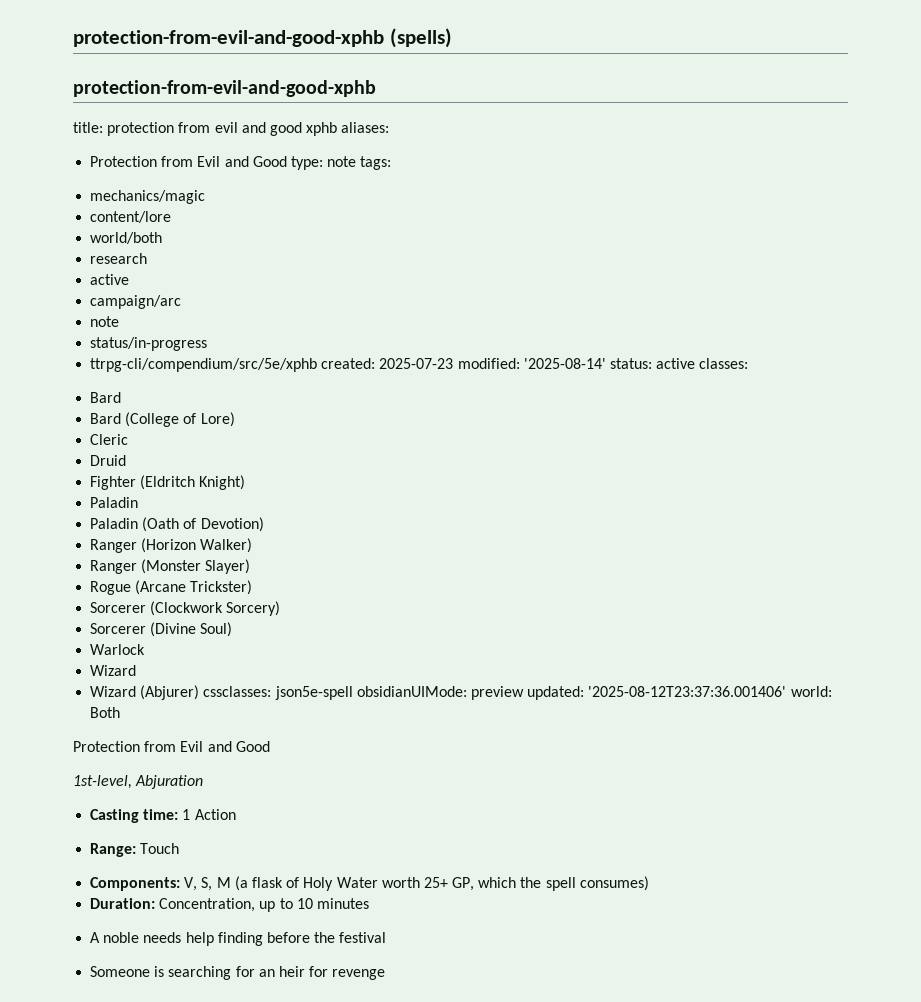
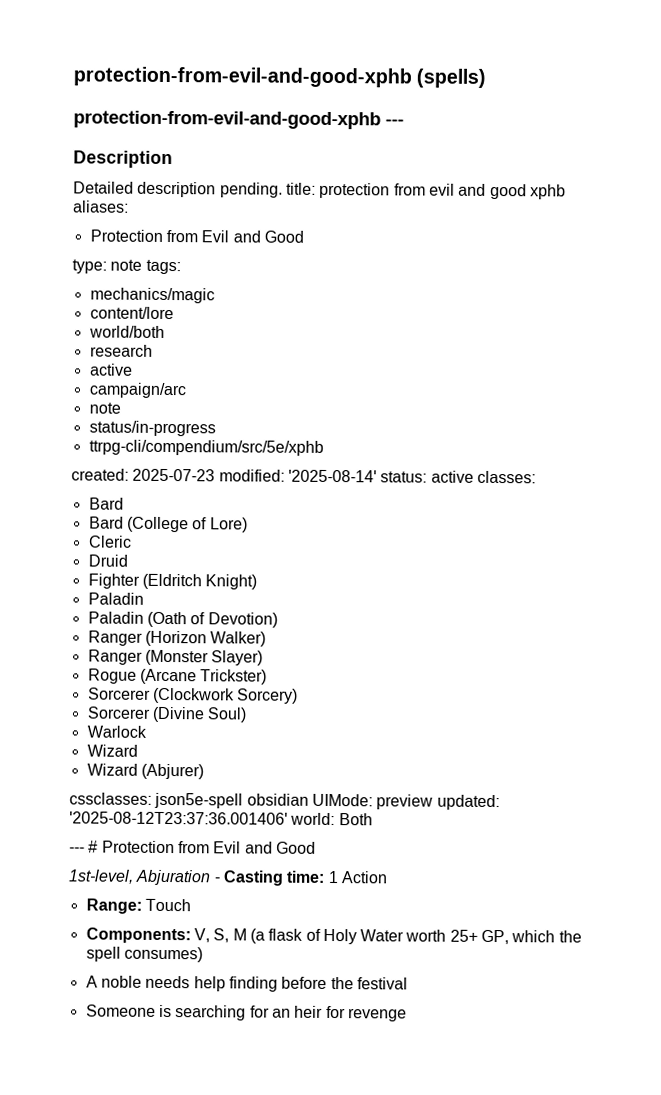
  protection-from-evil-and-good-xphb (spells)
- protection-from-evil-and-good-xphb
- title: protection from evil and good xphb aliases:
- Protection from Evil and Good type: note tags:
+ protection-from-evil-and-good-xphb ---
+ Description
+ Detailed description pending. title: protection from evil and good xphb aliases:
+ Protection from Evil and Good
+ type: note tags:
- ttrpg-cli/compendium/src/5e/xphb created: 2025-07-23 modified: '2025-08-14' status: active classes:
+ ttrpg-cli/compendium/src/5e/xphb
+ created: 2025-07-23 modified: '2025-08-14' status: active classes:
- Wizard (Abjurer) cssclasses: json5e-spell obsidianUIMode: preview updated: '2025-08-12T23:37:36.001406' world: Both
- Protection from Evil and Good
+ Wizard (Abjurer)
+ cssclasses: json5e-spell obsidian UIMode: preview updated: '2025-08-12T23:37:36.001406' world: Both
+ --- # Protection from Evil and Good
- 1st-level, Abjuration
- Casting time: 1 Action
+ 1st-level, Abjuration - Casting time: 1 Action
- Duration: Concentration, up to 10 minutes

